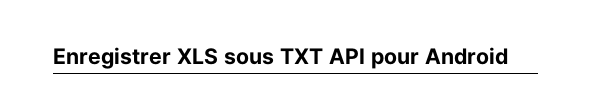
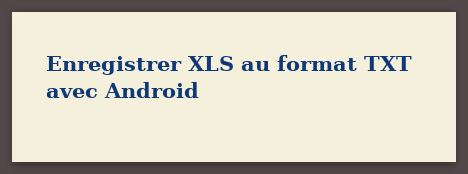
- Enregistrer XLS sous TXT API pour Android
+ Enregistrer XLS au format TXT avec Android

